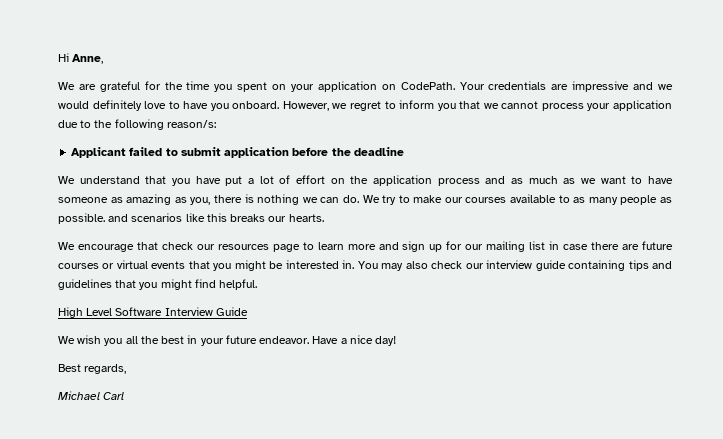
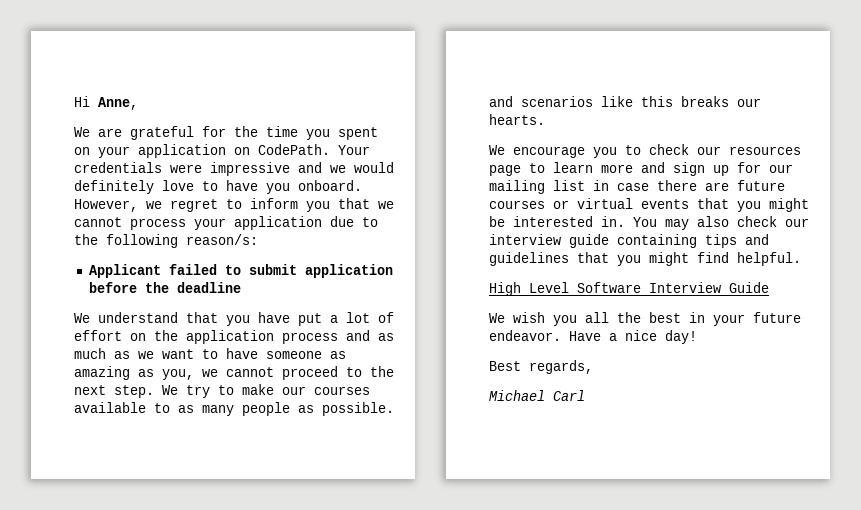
- Your credentials are impressive and we would definitely love to have you onboard.
+ Your credentials were impressive and we would definitely love to have you onboard.
- We understand that you have put a lot of effort on the application process and as much as we want to have someone as amazing as you, there is nothing we can do.
+ We understand that you have put a lot of effort on the application process and as much as we want to have someone as amazing as you, we cannot proceed to the next step.
- We encourage that check our resources page to learn more and sign up for our mailing list in case there are future courses or virtual events that you might be interested in.
+ We encourage you to check our resources page to learn more and sign up for our mailing list in case there are future courses or virtual events that you might be interested in.

